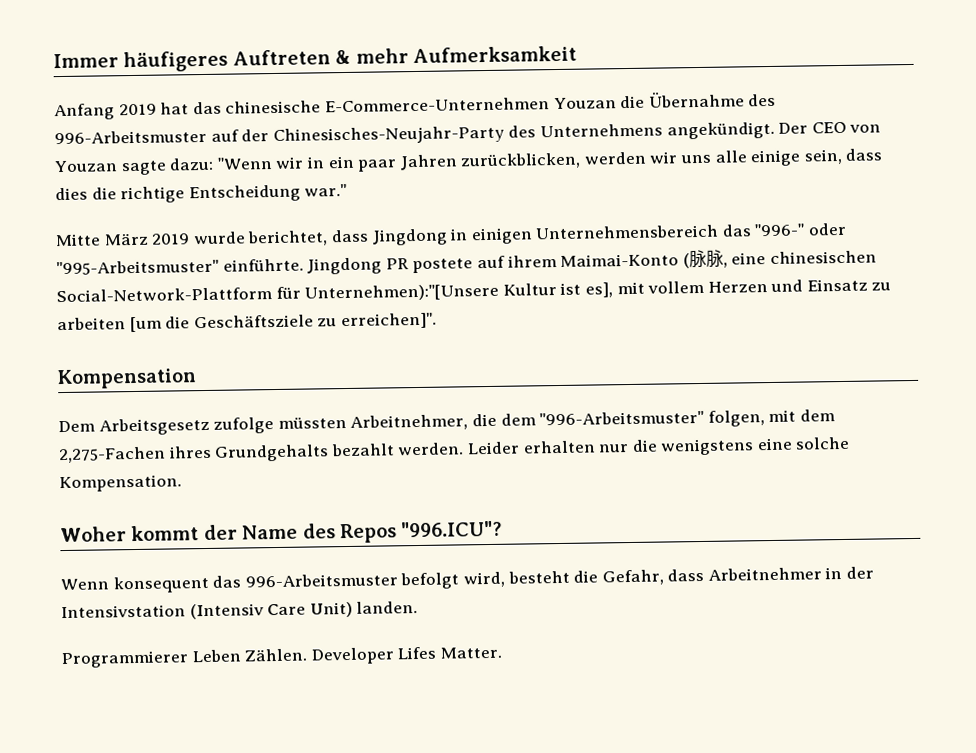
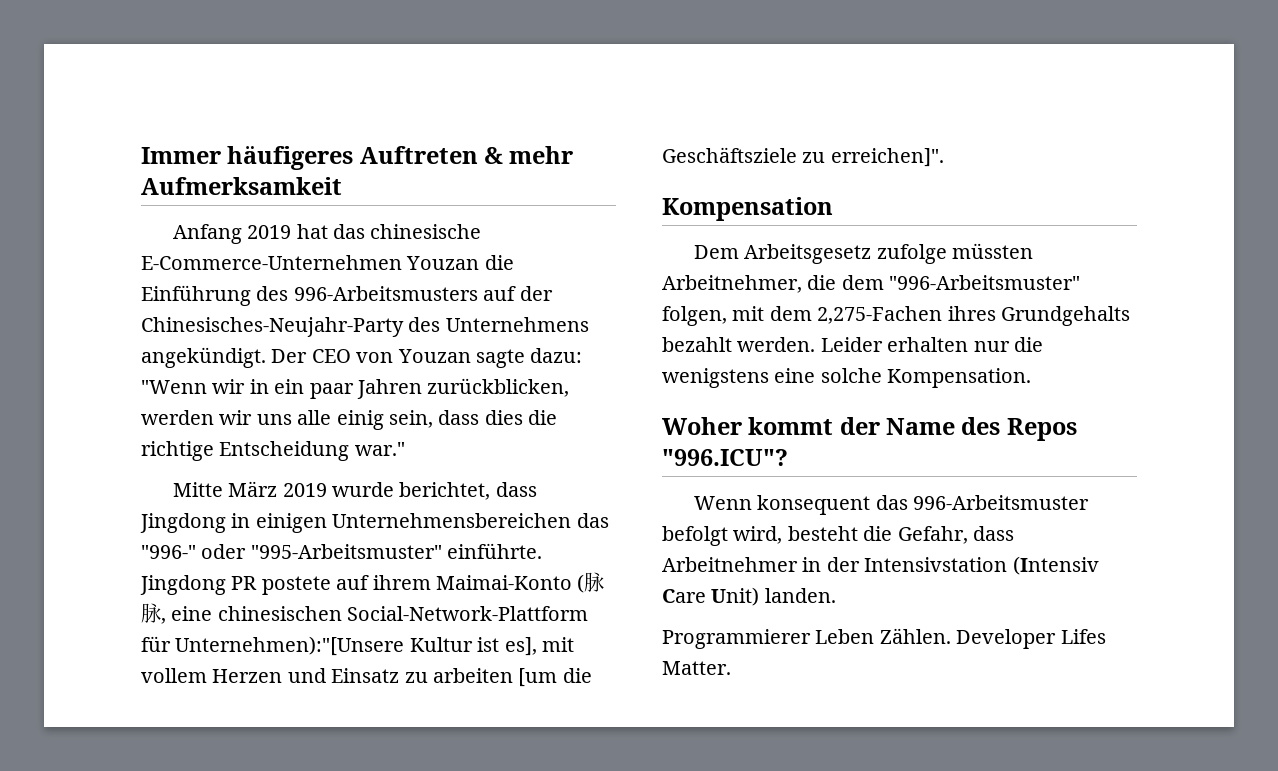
- Anfang 2019 hat das chinesische E-Commerce-Unternehmen Youzan die Übernahme des 996-Arbeitsmuster auf der Chinesisches-Neujahr-Party des Unternehmens angekündigt.
+ Anfang 2019 hat das chinesische E-Commerce-Unternehmen Youzan die Einführung des 996-Arbeitsmusters auf der Chinesisches-Neujahr-Party des Unternehmens angekündigt.
- Der CEO von Youzan sagte dazu: "Wenn wir in ein paar Jahren zurückblicken, werden wir uns alle einige sein, dass dies die richtige Entscheidung war."
+ Der CEO von Youzan sagte dazu: "Wenn wir in ein paar Jahren zurückblicken, werden wir uns alle einig sein, dass dies die richtige Entscheidung war."
- Mitte März 2019 wurde berichtet, dass Jingdong in einigen Unternehmensbereich das "996-" oder "995-Arbeitsmuster" einführte.
+ Mitte März 2019 wurde berichtet, dass Jingdong in einigen Unternehmensbereichen das "996-" oder "995-Arbeitsmuster" einführte.

